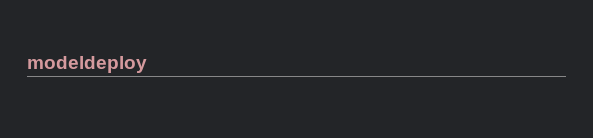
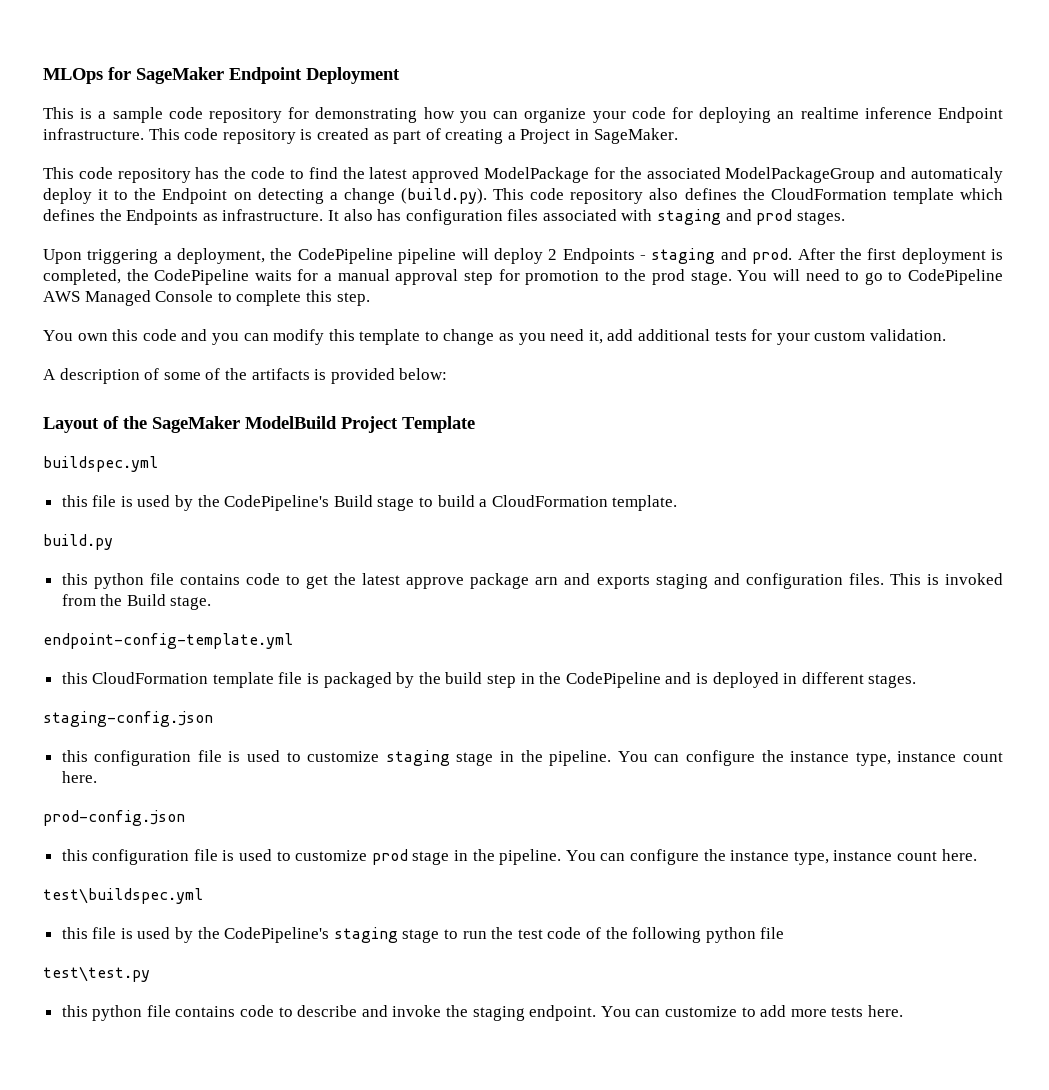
- modeldeploy
+ MLOps for SageMaker Endpoint Deployment
+ This is a sample code repository for demonstrating how you can organize your code for deploying an realtime inference Endpoint infrastructure. This code repository is created as part of creating a Project in SageMaker.
+ This code repository has the code to find the latest approved ModelPackage for the associated ModelPackageGroup and automaticaly deploy it to the Endpoint on detecting a change (build.py). This code repository also defines the CloudFormation template which defines the Endpoints as infrastructure. It also has configuration files associated with staging and prod stages.
+ Upon triggering a deployment, the CodePipeline pipeline will deploy 2 Endpoints - staging and prod. After the first deployment is completed, the CodePipeline waits for a manual approval step for promotion to the prod stage. You will need to go to CodePipeline AWS Managed Console to complete this step.
+ You own this code and you can modify this template to change as you need it, add additional tests for your custom validation.
+ A description of some of the artifacts is provided below:
+ Layout of the SageMaker ModelBuild Project Template
+ buildspec.yml
+ this file is used by the CodePipeline's Build stage to build a CloudFormation template.
+ build.py
+ this python file contains code to get the latest approve package arn and exports staging and configuration files. This is invoked from the Build stage.
+ endpoint-config-template.yml
+ this CloudFormation template file is packaged by the build step in the CodePipeline and is deployed in different stages.
+ staging-config.json
+ this configuration file is used to customize staging stage in the pipeline. You can configure the instance type, instance count here.
+ prod-config.json
+ this configuration file is used to customize prod stage in the pipeline. You can configure the instance type, instance count here.
+ test\buildspec.yml
+ this file is used by the CodePipeline's staging stage to run the test code of the following python file
+ test\test.py
+ this python file contains code to describe and invoke the staging endpoint. You can customize to add more tests here.

